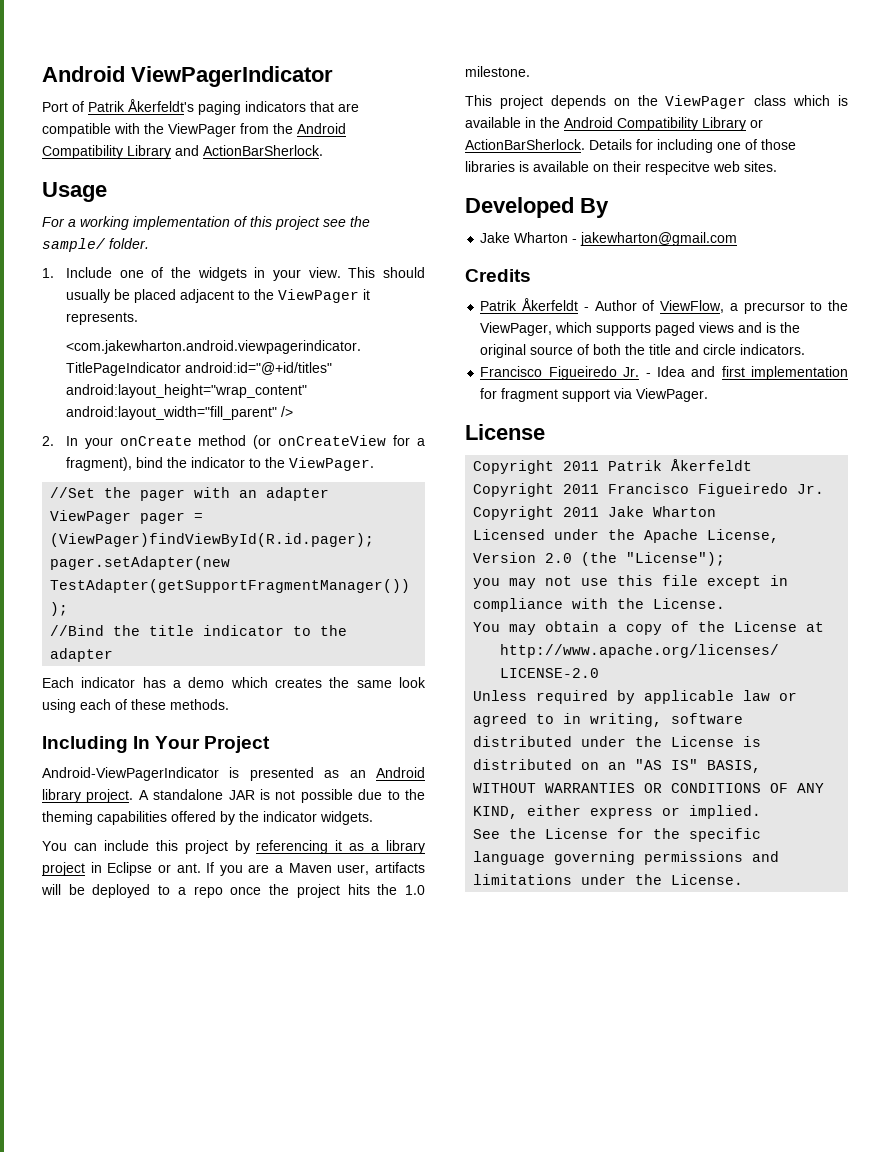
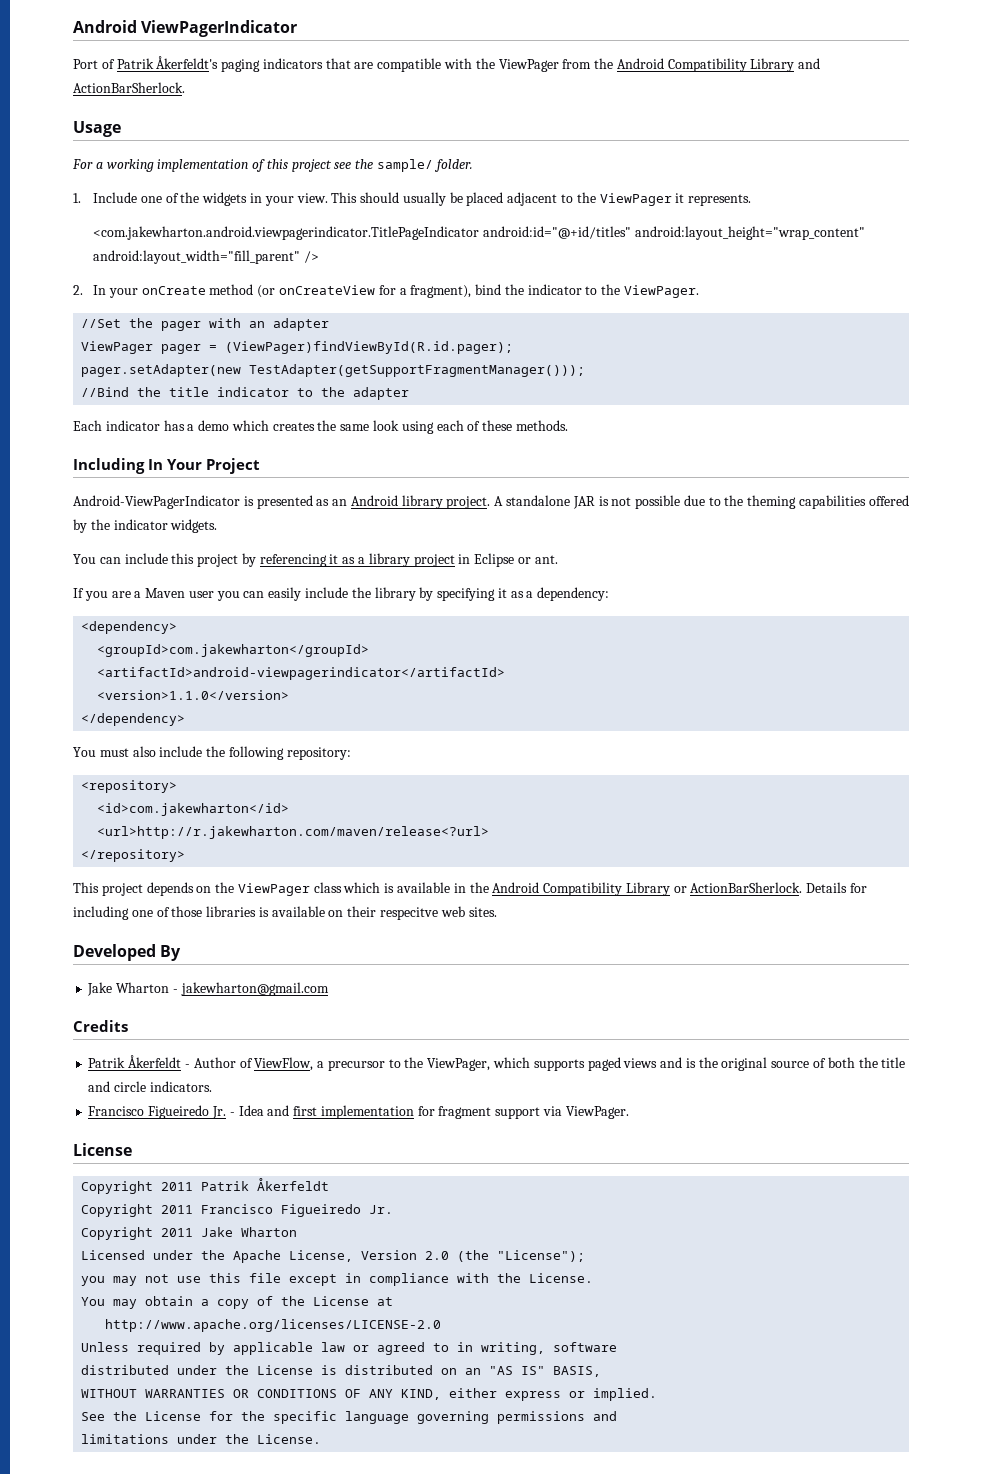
- You can include this project by referencing it as a library project in Eclipse or ant. If you are a Maven user, artifacts will be deployed to a repo once the project hits the 1.0 milestone.
+ You can include this project by referencing it as a library project in Eclipse or ant.
+ If you are a Maven user you can easily include the library by specifying it as a dependency:
+ <dependency>
+ <groupId>com.jakewharton</groupId>
+ <artifactId>android-viewpagerindicator</artifactId>
+ <version>1.1.0</version>
+ </dependency>
+ You must also include the following repository:
+ <repository>
+ <id>com.jakewharton</id>
+ <url>http://r.jakewharton.com/maven/release<?url>
+ </repository>

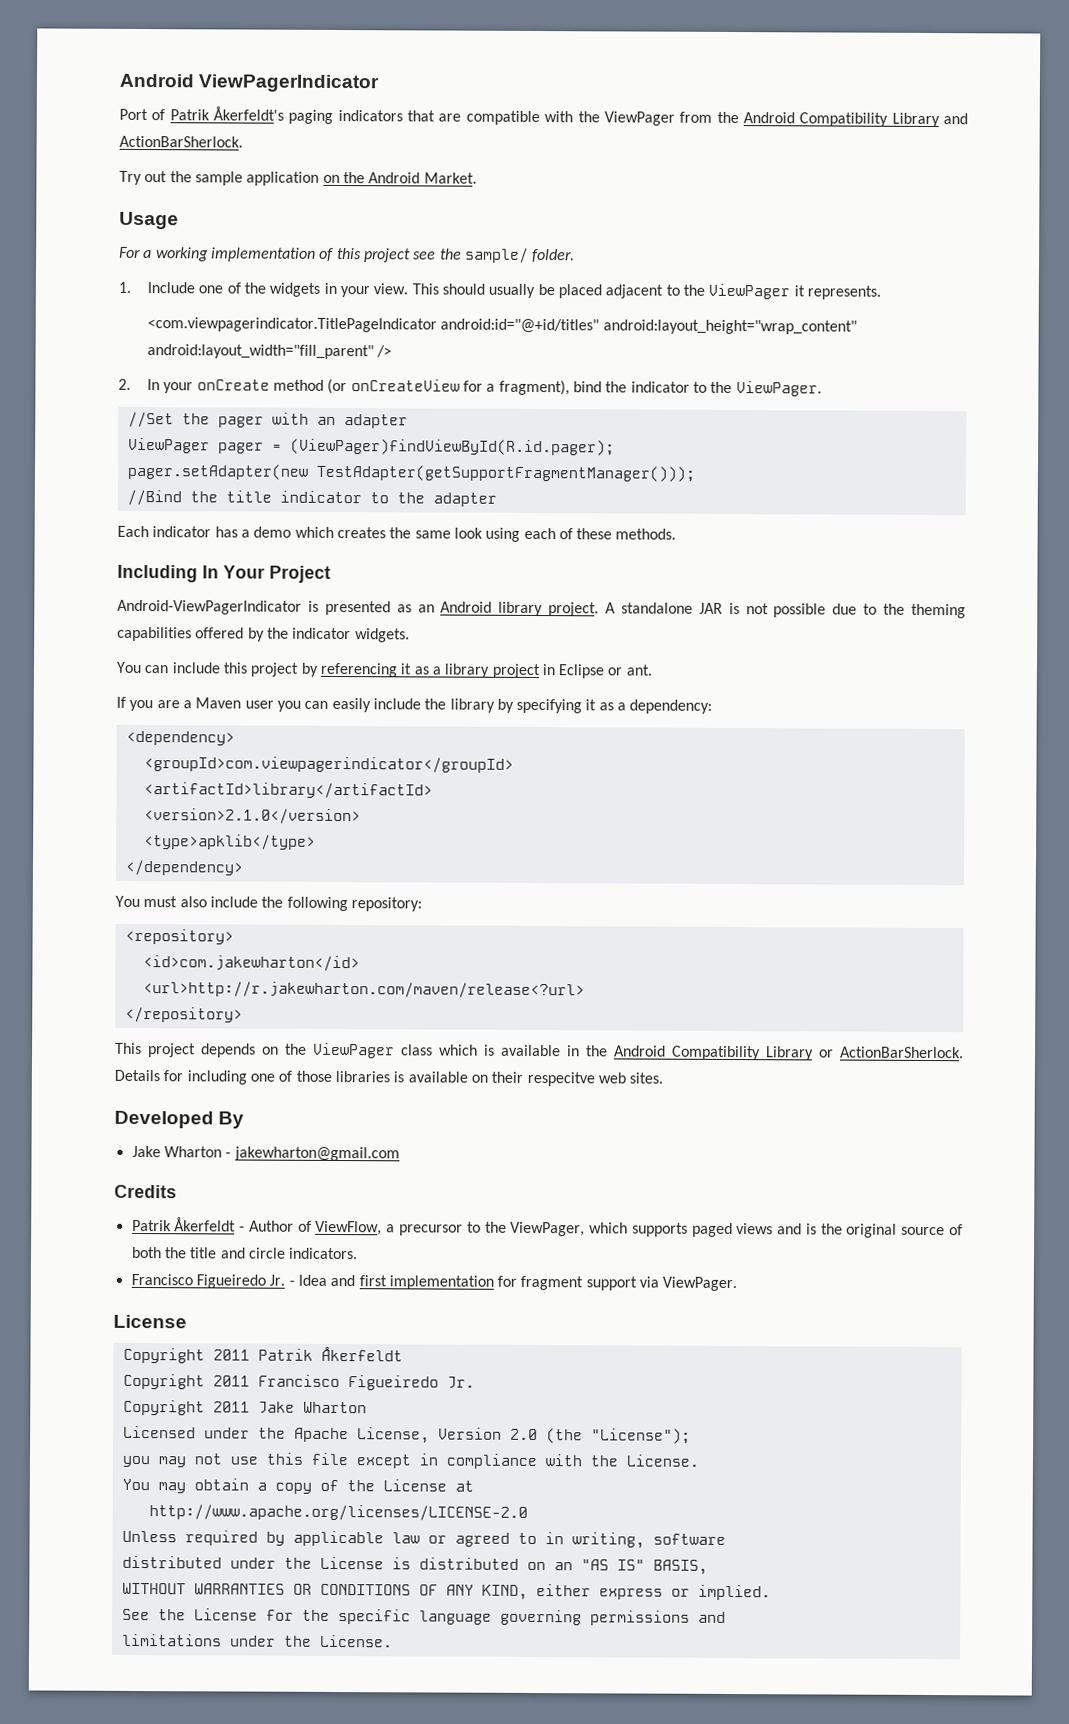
+ Try out the sample application on the Android Market.
- <com.jakewharton.android.viewpagerindicator.TitlePageIndicator android:id="@+id/titles" android:layout_height="wrap_content" android:layout_width="fill_parent" />
+ <com.viewpagerindicator.TitlePageIndicator android:id="@+id/titles" android:layout_height="wrap_content" android:layout_width="fill_parent" />
- <groupId>com.jakewharton</groupId>
- <artifactId>android-viewpagerindicator</artifactId>
- <version>1.1.0</version>
+ <groupId>com.viewpagerindicator</groupId>
+ <artifactId>library</artifactId>
+ <version>2.1.0</version>
+ <type>apklib</type>

